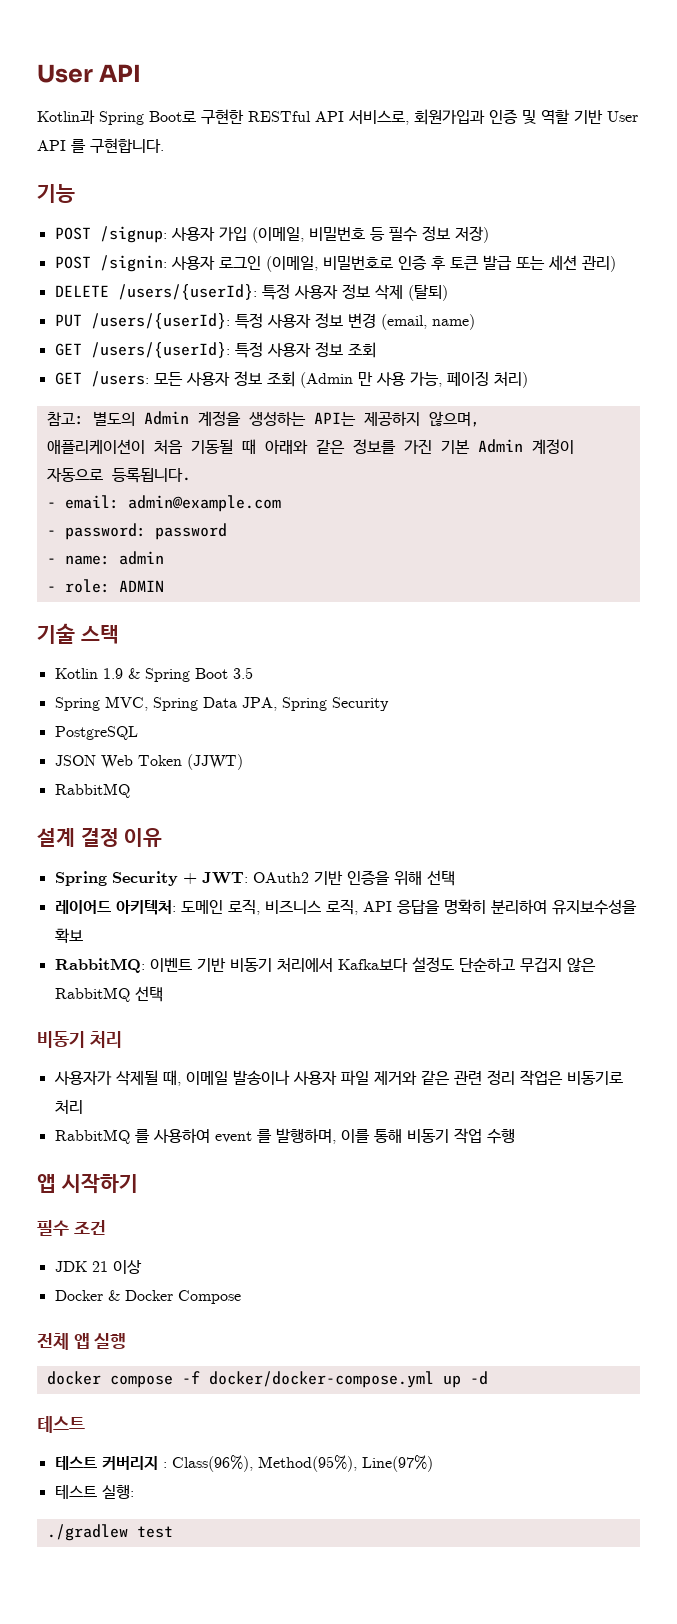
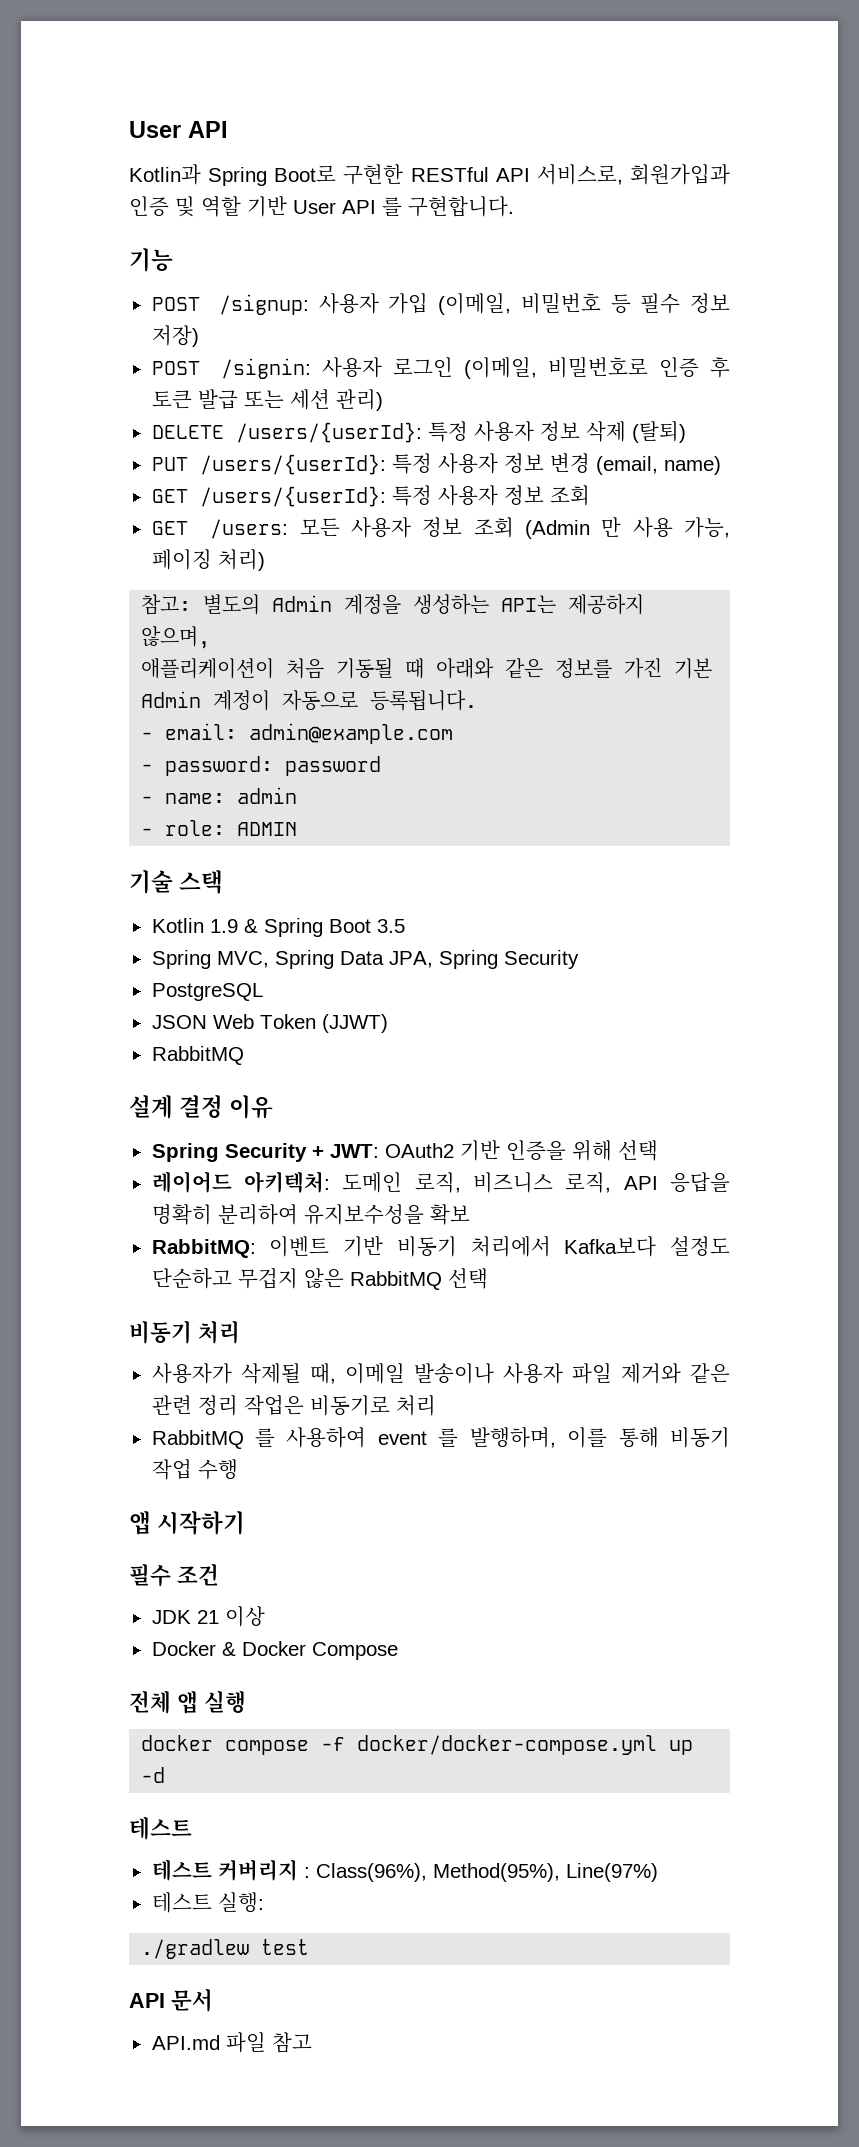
+ API 문서
+ API.md 파일 참고

